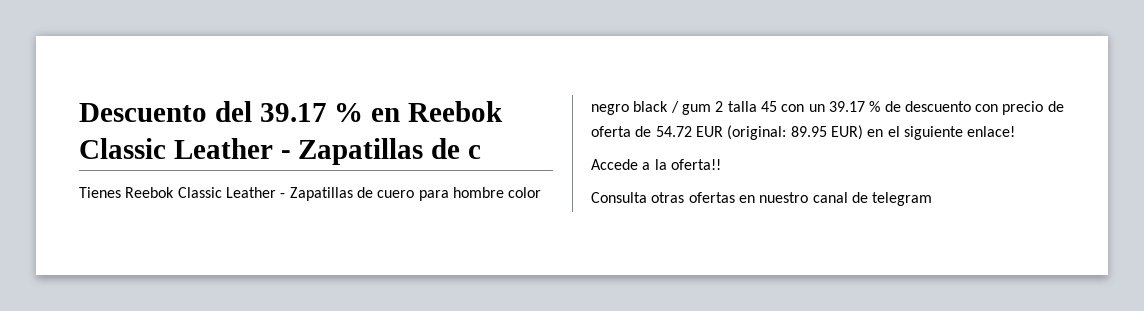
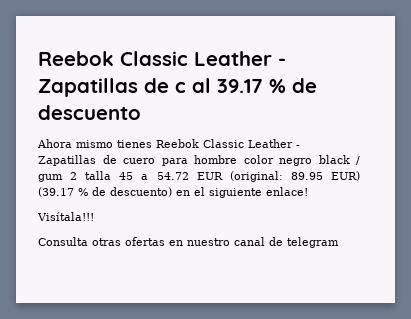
- Descuento del 39.17 % en Reebok Classic Leather - Zapatillas de c
- Tienes Reebok Classic Leather - Zapatillas de cuero para hombre color negro black / gum 2 talla 45 con un 39.17 % de descuento con precio de oferta de 54.72 EUR (original: 89.95 EUR) en el siguiente enlace!
+ Reebok Classic Leather - Zapatillas de c al 39.17 % de descuento
+ Ahora mismo tienes Reebok Classic Leather - Zapatillas de cuero para hombre color negro black / gum 2 talla 45 a 54.72 EUR (original: 89.95 EUR) (39.17 % de descuento) en el siguiente enlace!
- Accede a la oferta!!
+ Visítala!!!

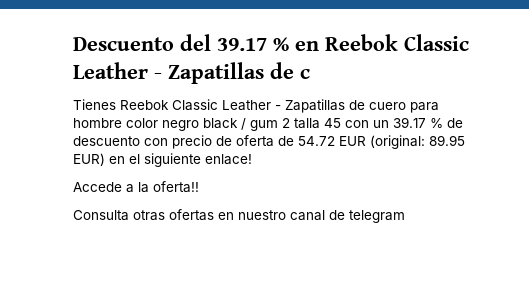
- Reebok Classic Leather - Zapatillas de c al 39.17 % de descuento
- Ahora mismo tienes Reebok Classic Leather - Zapatillas de cuero para hombre color negro black / gum 2 talla 45 a 54.72 EUR (original: 89.95 EUR) (39.17 % de descuento) en el siguiente enlace!
+ Descuento del 39.17 % en Reebok Classic Leather - Zapatillas de c
+ Tienes Reebok Classic Leather - Zapatillas de cuero para hombre color negro black / gum 2 talla 45 con un 39.17 % de descuento con precio de oferta de 54.72 EUR (original: 89.95 EUR) en el siguiente enlace!
- Visítala!!!
+ Accede a la oferta!!

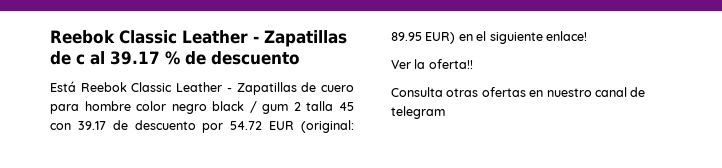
- Descuento del 39.17 % en Reebok Classic Leather - Zapatillas de c
- Tienes Reebok Classic Leather - Zapatillas de cuero para hombre color negro black / gum 2 talla 45 con un 39.17 % de descuento con precio de oferta de 54.72 EUR (original: 89.95 EUR) en el siguiente enlace!
+ Reebok Classic Leather - Zapatillas de c al 39.17 % de descuento
+ Está Reebok Classic Leather - Zapatillas de cuero para hombre color negro black / gum 2 talla 45 con 39.17 de descuento por 54.72 EUR (original: 89.95 EUR) en el siguiente enlace!
- Accede a la oferta!!
+ Ver la oferta!!

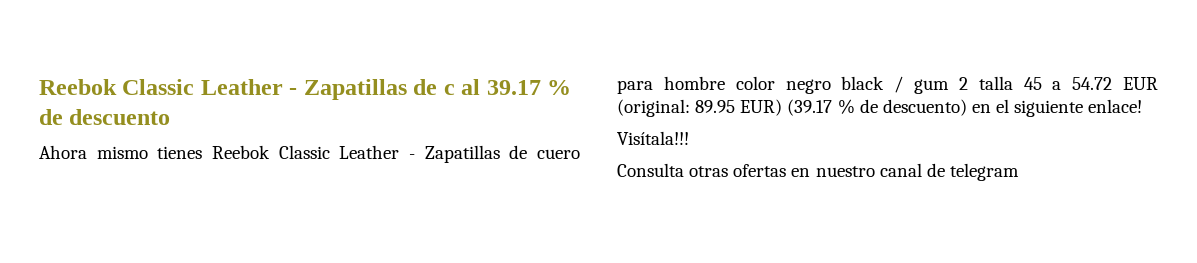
- Está Reebok Classic Leather - Zapatillas de cuero para hombre color negro black / gum 2 talla 45 con 39.17 de descuento por 54.72 EUR (original: 89.95 EUR) en el siguiente enlace!
+ Ahora mismo tienes Reebok Classic Leather - Zapatillas de cuero para hombre color negro black / gum 2 talla 45 a 54.72 EUR (original: 89.95 EUR) (39.17 % de descuento) en el siguiente enlace!
- Ver la oferta!!
+ Visítala!!!

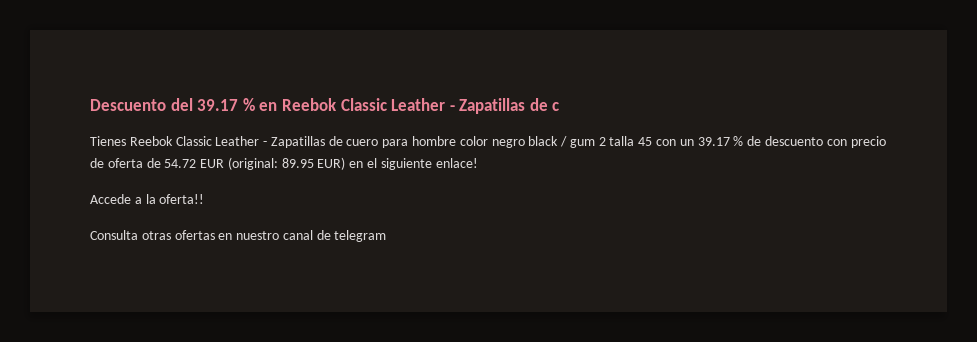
- Reebok Classic Leather - Zapatillas de c al 39.17 % de descuento
- Ahora mismo tienes Reebok Classic Leather - Zapatillas de cuero para hombre color negro black / gum 2 talla 45 a 54.72 EUR (original: 89.95 EUR) (39.17 % de descuento) en el siguiente enlace!
+ Descuento del 39.17 % en Reebok Classic Leather - Zapatillas de c
+ Tienes Reebok Classic Leather - Zapatillas de cuero para hombre color negro black / gum 2 talla 45 con un 39.17 % de descuento con precio de oferta de 54.72 EUR (original: 89.95 EUR) en el siguiente enlace!
- Visítala!!!
+ Accede a la oferta!!

